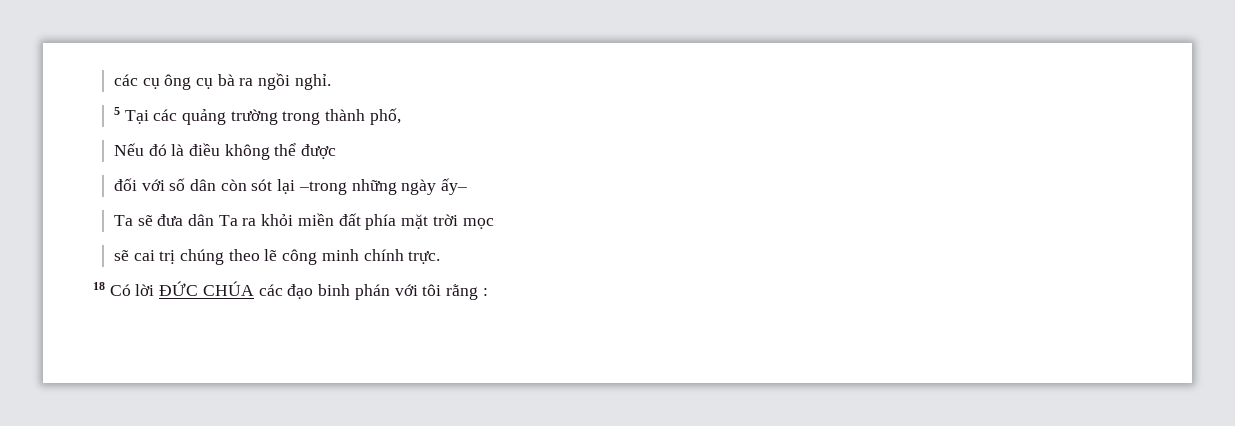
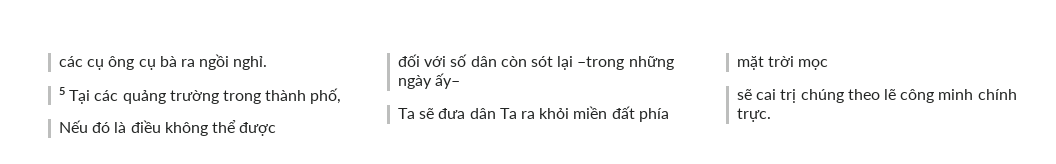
- 18 Có lời ĐỨC CHÚA các đạo binh phán với tôi rằng :

